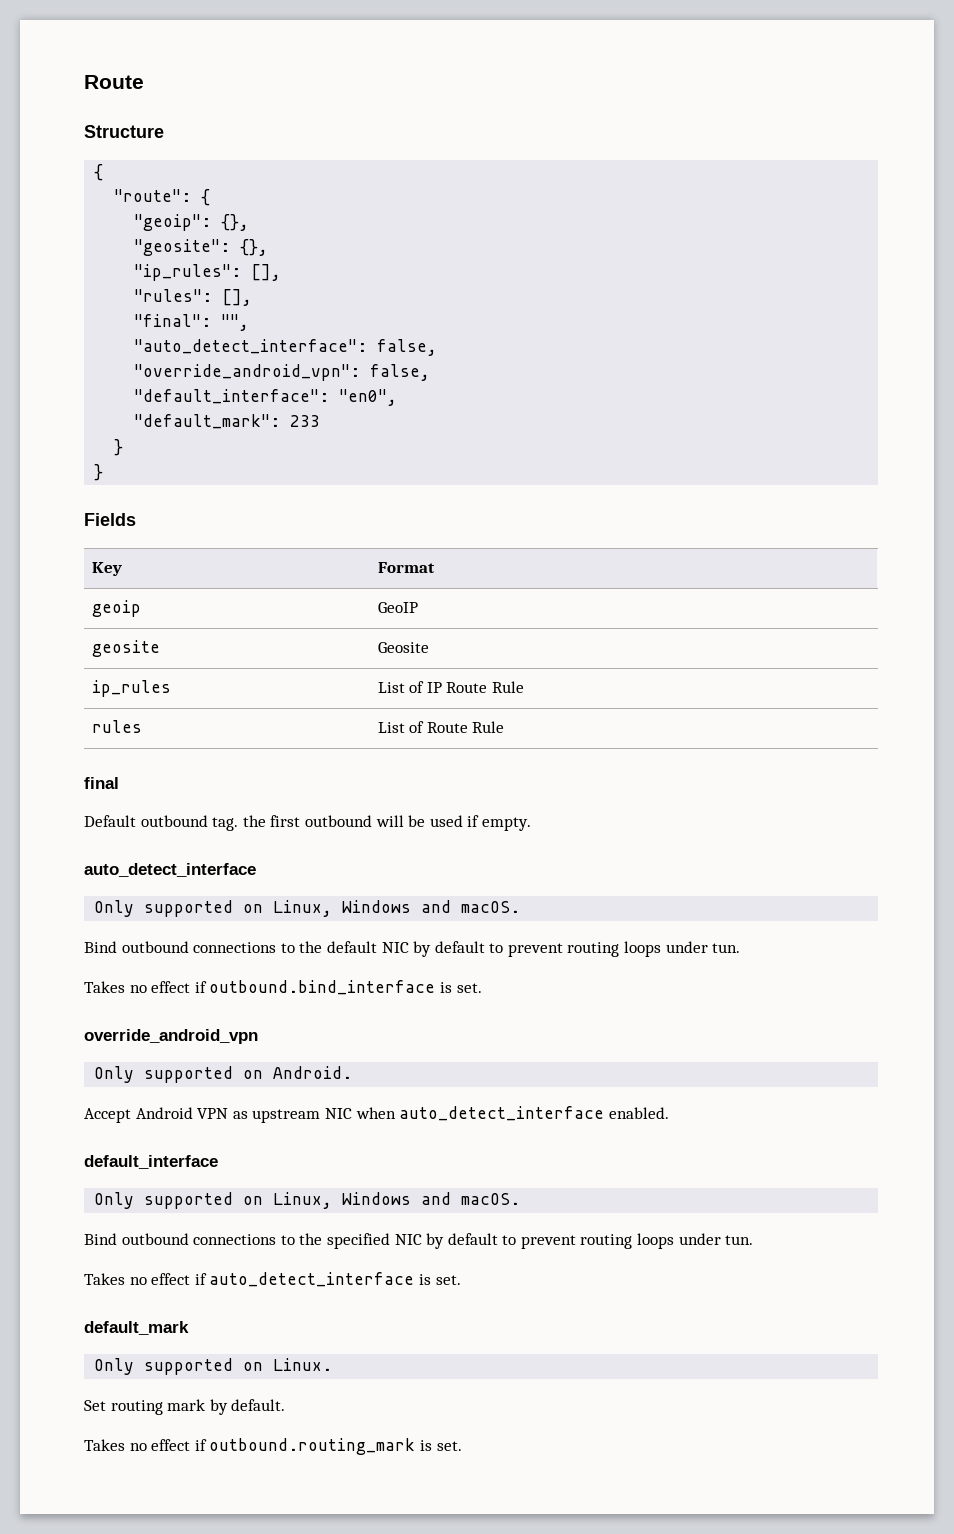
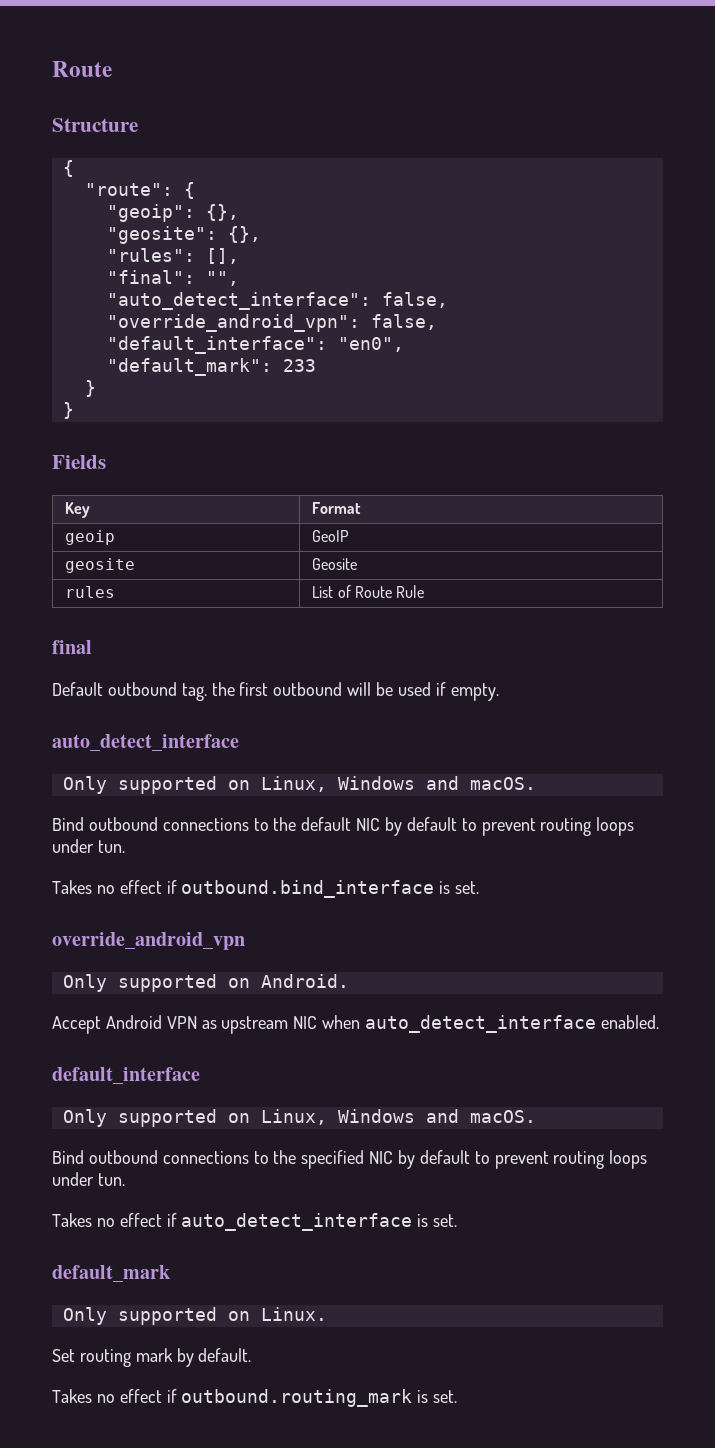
- "ip_rules": [],
- ip_rules | List of IP Route Rule

